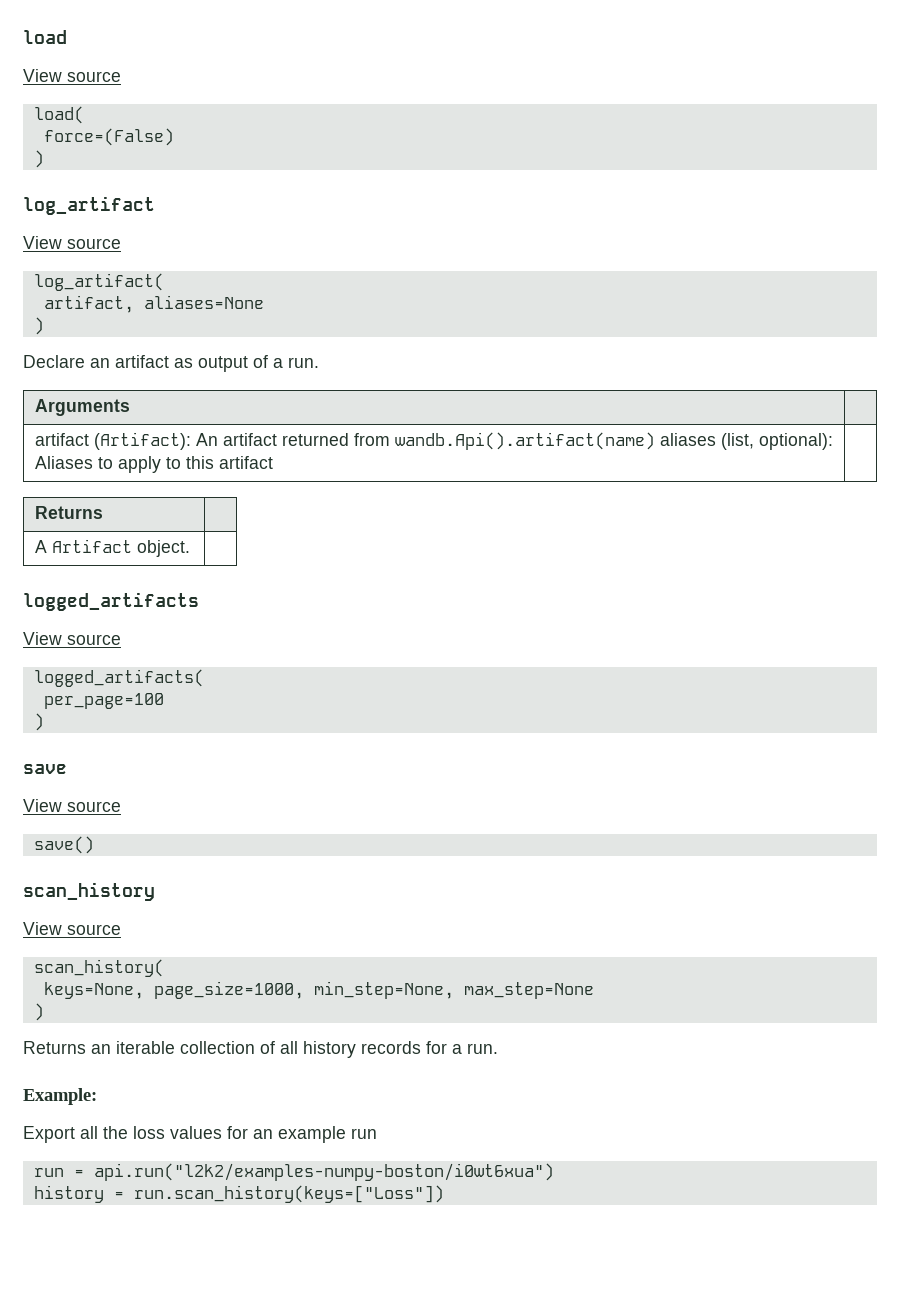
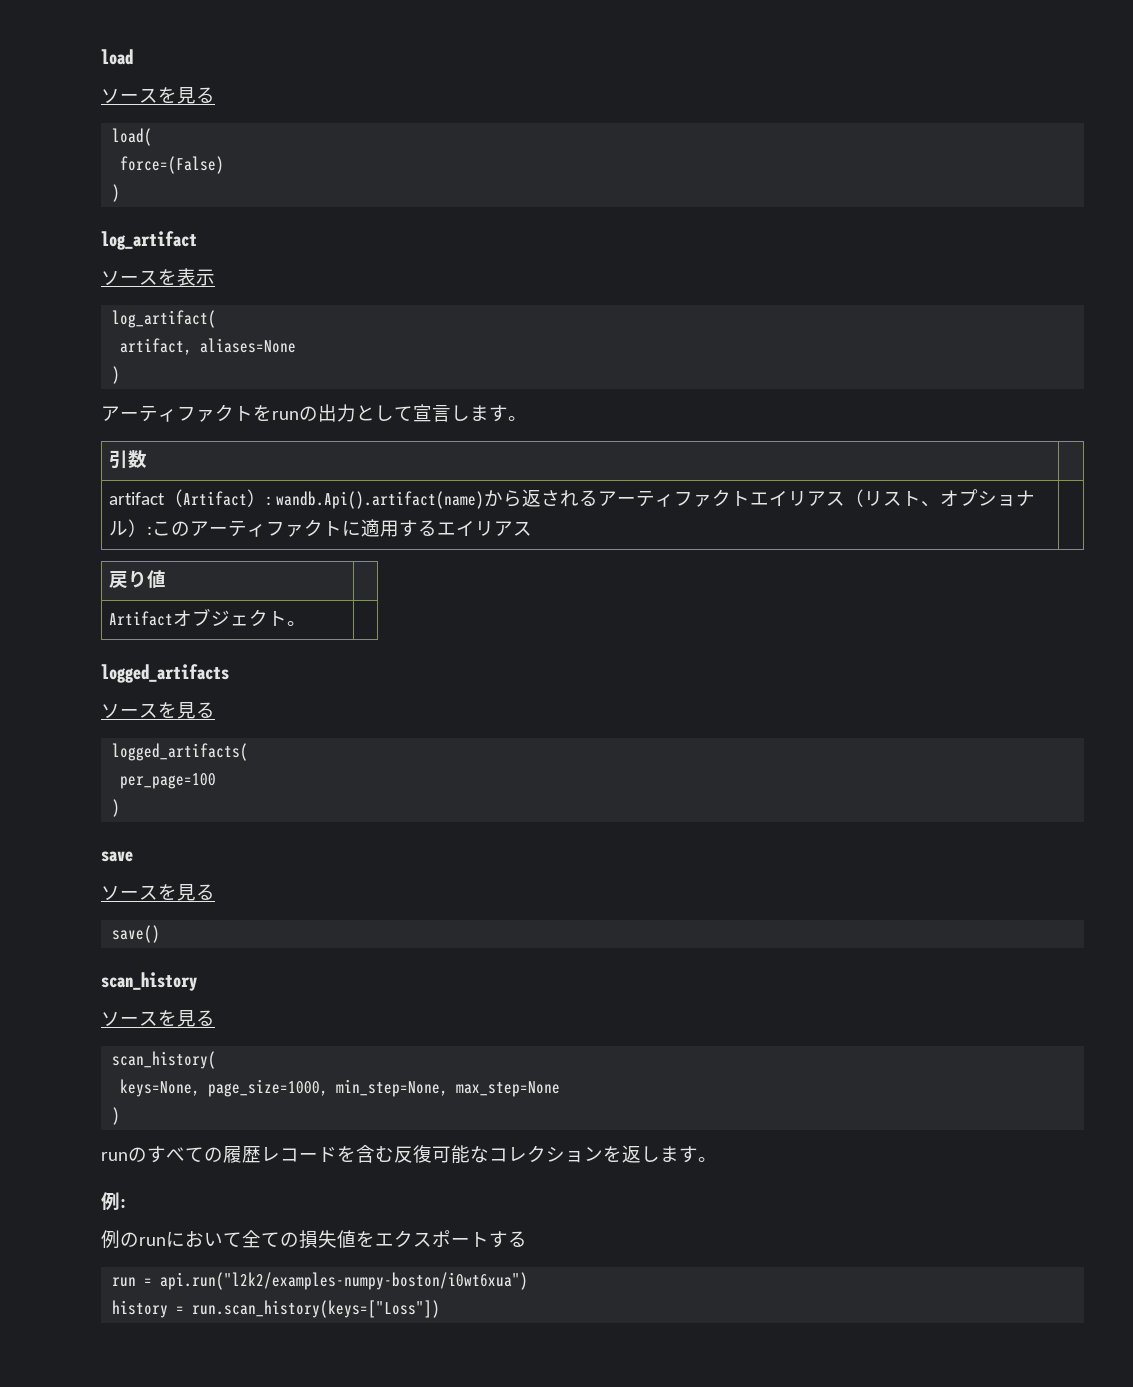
  load
- View source
+ ソースを見る
  log_artifact
- View source
+ ソースを表示
- Declare an artifact as output of a run.
- Arguments |
- artifact (Artifact): An artifact returned from wandb.Api().artifact(name) aliases (list, optional): Aliases to apply to this artifact |
- Returns |
- A Artifact object. |
+ アーティファクトをrunの出力として宣言します。
+ 引数 |
+ artifact（Artifact）: wandb.Api().artifact(name)から返されるアーティファクトエイリアス（リスト、オプショナル）:このアーティファクトに適用するエイリアス |
+ 戻り値 |
+ Artifactオブジェクト。 |
  logged_artifacts
- View source
+ ソースを見る
  save
- View source
+ ソースを見る
  scan_history
- View source
+ ソースを見る
- Returns an iterable collection of all history records for a run.
- Example:
- Export all the loss values for an example run
+ runのすべての履歴レコードを含む反復可能なコレクションを返します。
+ 例:
+ 例のrunにおいて全ての損失値をエクスポートする

